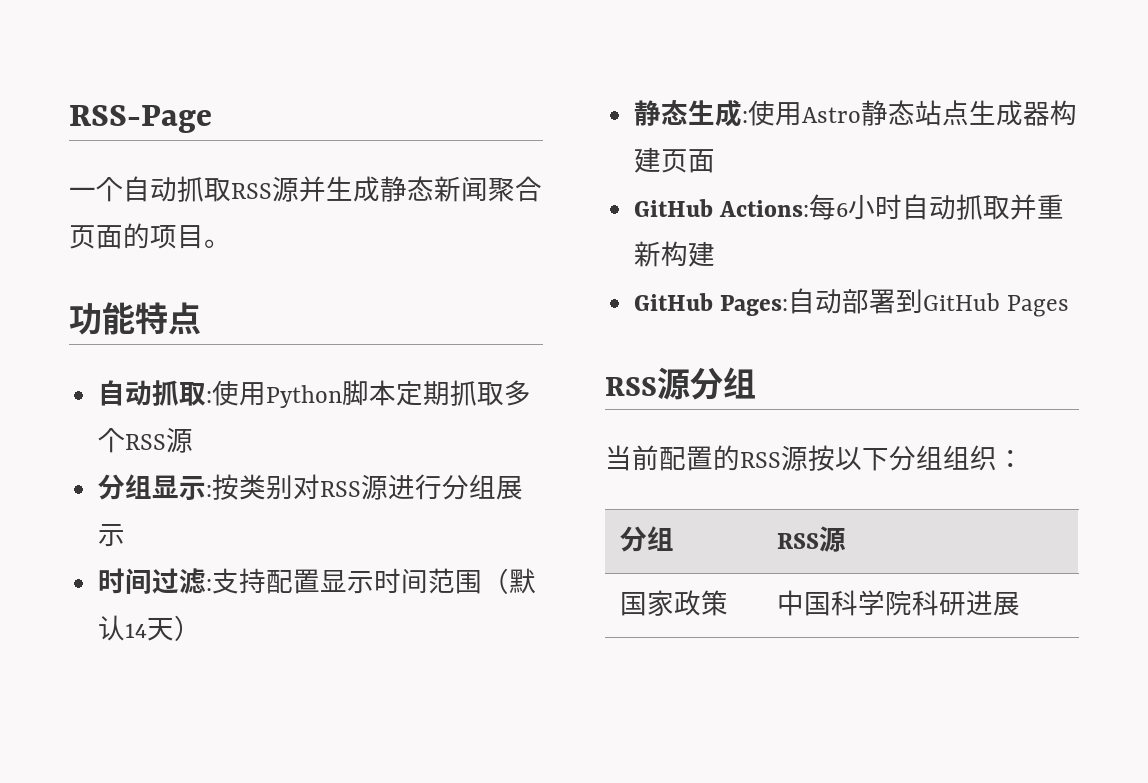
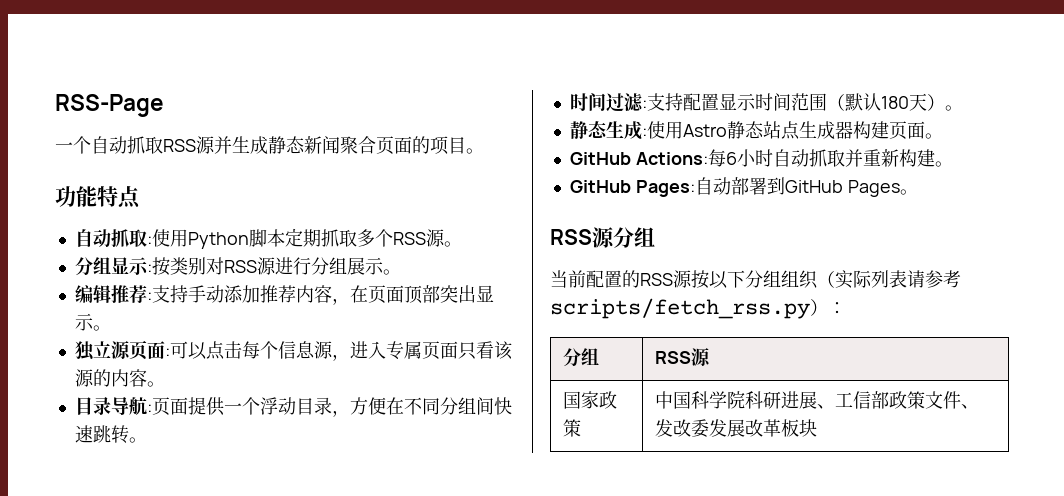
- 自动抓取:使用Python脚本定期抓取多个RSS源
+ 自动抓取:使用Python脚本定期抓取多个RSS源。
- 分组显示:按类别对RSS源进行分组展示
+ 分组显示:按类别对RSS源进行分组展示。
+ 编辑推荐:支持手动添加推荐内容，在页面顶部突出显示。
+ 独立源页面:可以点击每个信息源，进入专属页面只看该源的内容。
+ 目录导航:页面提供一个浮动目录，方便在不同分组间快速跳转。
- 时间过滤:支持配置显示时间范围（默认14天）
+ 时间过滤:支持配置显示时间范围（默认180天）。
- 静态生成:使用Astro静态站点生成器构建页面
+ 静态生成:使用Astro静态站点生成器构建页面。
- GitHub Actions:每6小时自动抓取并重新构建
+ GitHub Actions:每6小时自动抓取并重新构建。
- GitHub Pages:自动部署到GitHub Pages
+ GitHub Pages:自动部署到GitHub Pages。
- 当前配置的RSS源按以下分组组织：
+ 当前配置的RSS源按以下分组组织（实际列表请参考scripts/fetch_rss.py）：
- 国家政策 | 中国科学院科研进展
+ 国家政策 | 中国科学院科研进展、工信部政策文件、发改委发展改革板块

